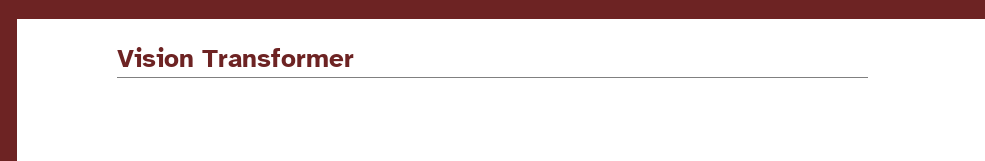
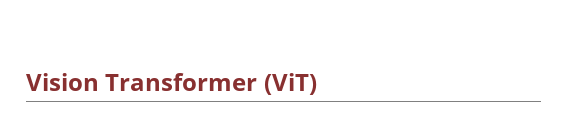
- Vision Transformer
+ Vision Transformer (ViT)

